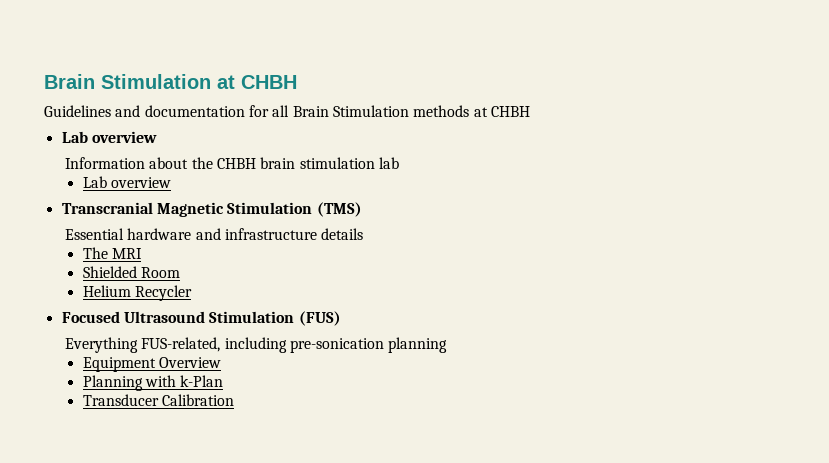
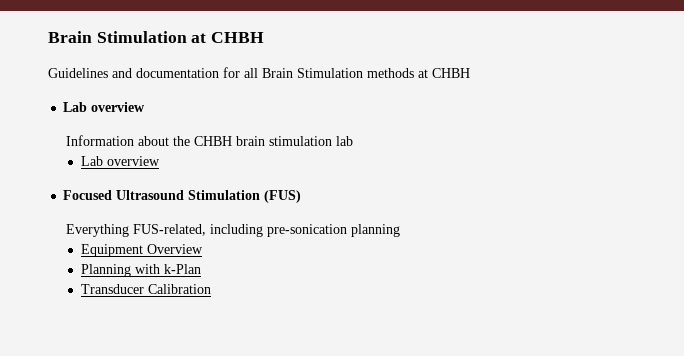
- Transcranial Magnetic Stimulation (TMS)
- Essential hardware and infrastructure details
- The MRI
- Shielded Room
- Helium Recycler

